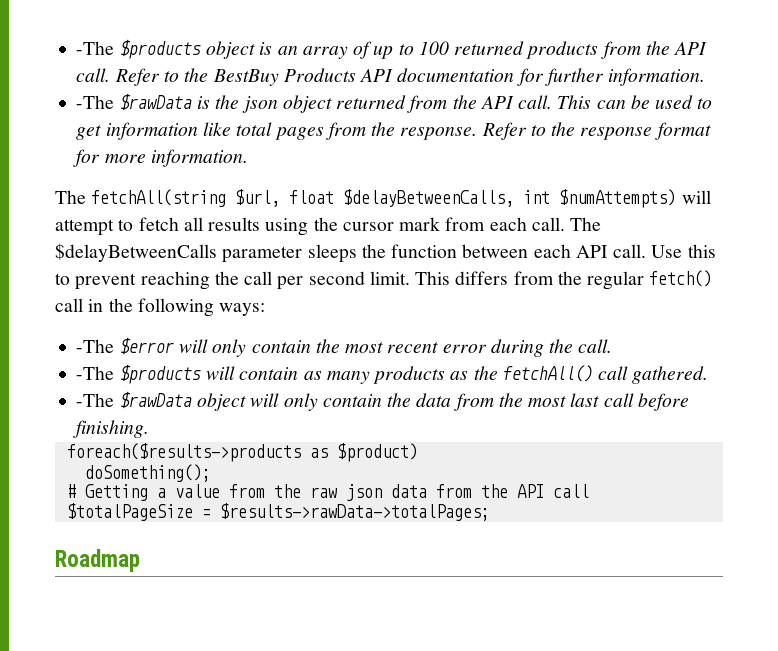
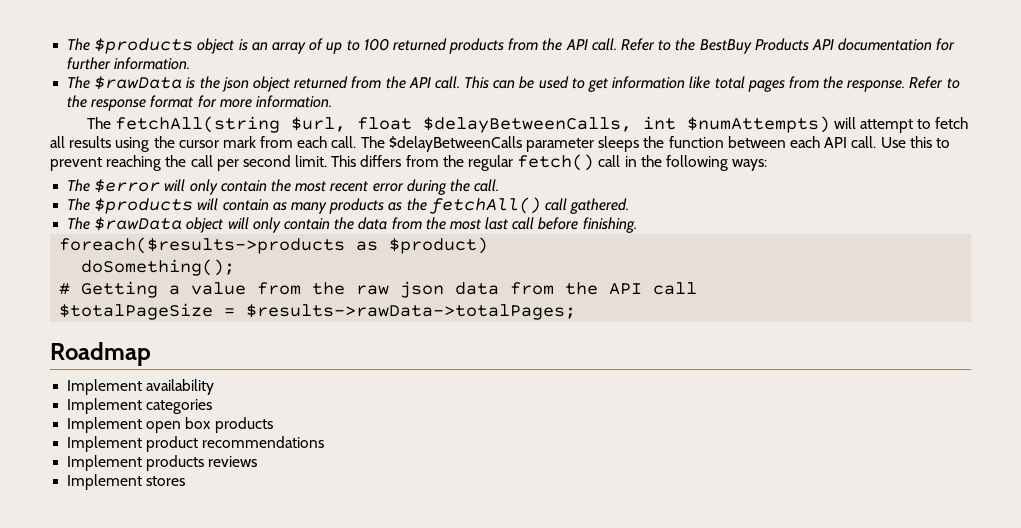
- -The $products object is an array of up to 100 returned products from the API call.
+ The $products object is an array of up to 100 returned products from the API call.
- -The $rawData is the json object returned from the API call.
+ The $rawData is the json object returned from the API call.
- -The $error will only contain the most recent error during the call.
+ The $error will only contain the most recent error during the call.
- -The $products will contain as many products as the fetchAll() call gathered.
+ The $products will contain as many products as the fetchAll() call gathered.
- -The $rawData object will only contain the data from the most last call before finishing.
+ The $rawData object will only contain the data from the most last call before finishing.
+ Implement availability
+ Implement categories
+ Implement open box products
+ Implement product recommendations
+ Implement products reviews
+ Implement stores

